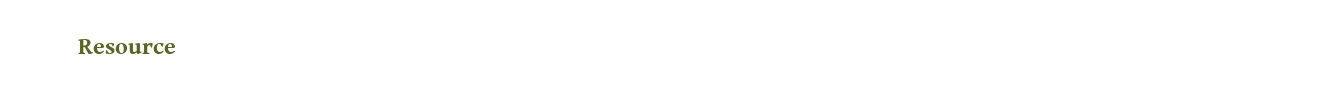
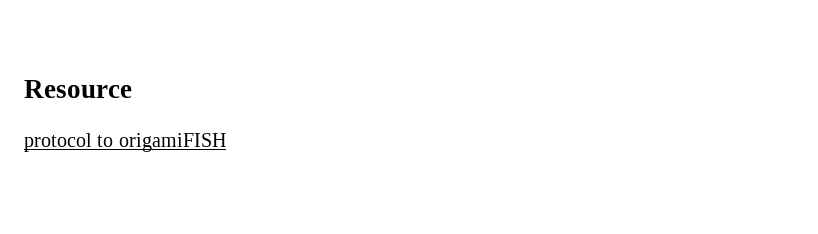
+ protocol to origamiFISH

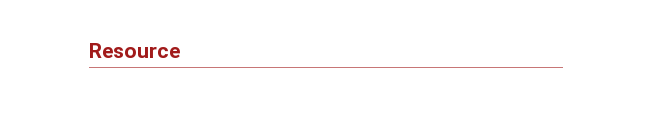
- protocol to origamiFISH

